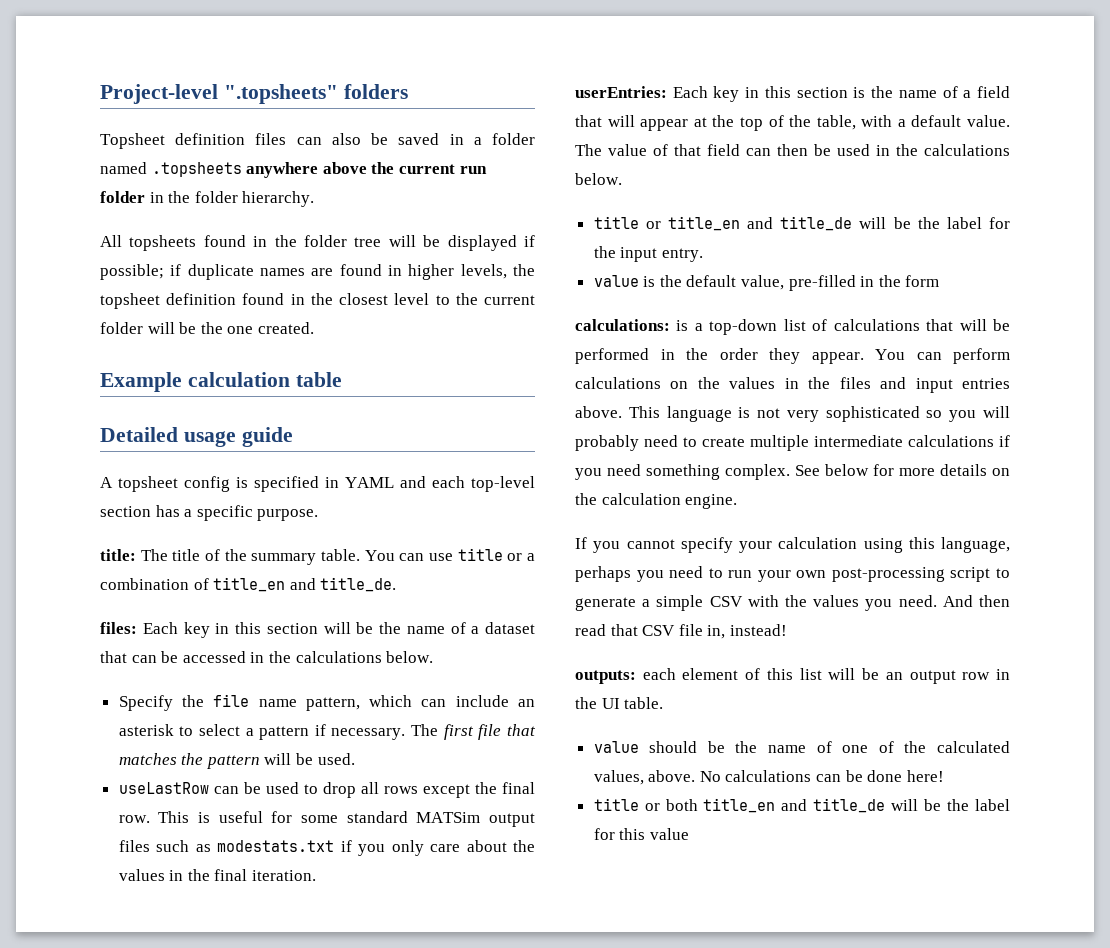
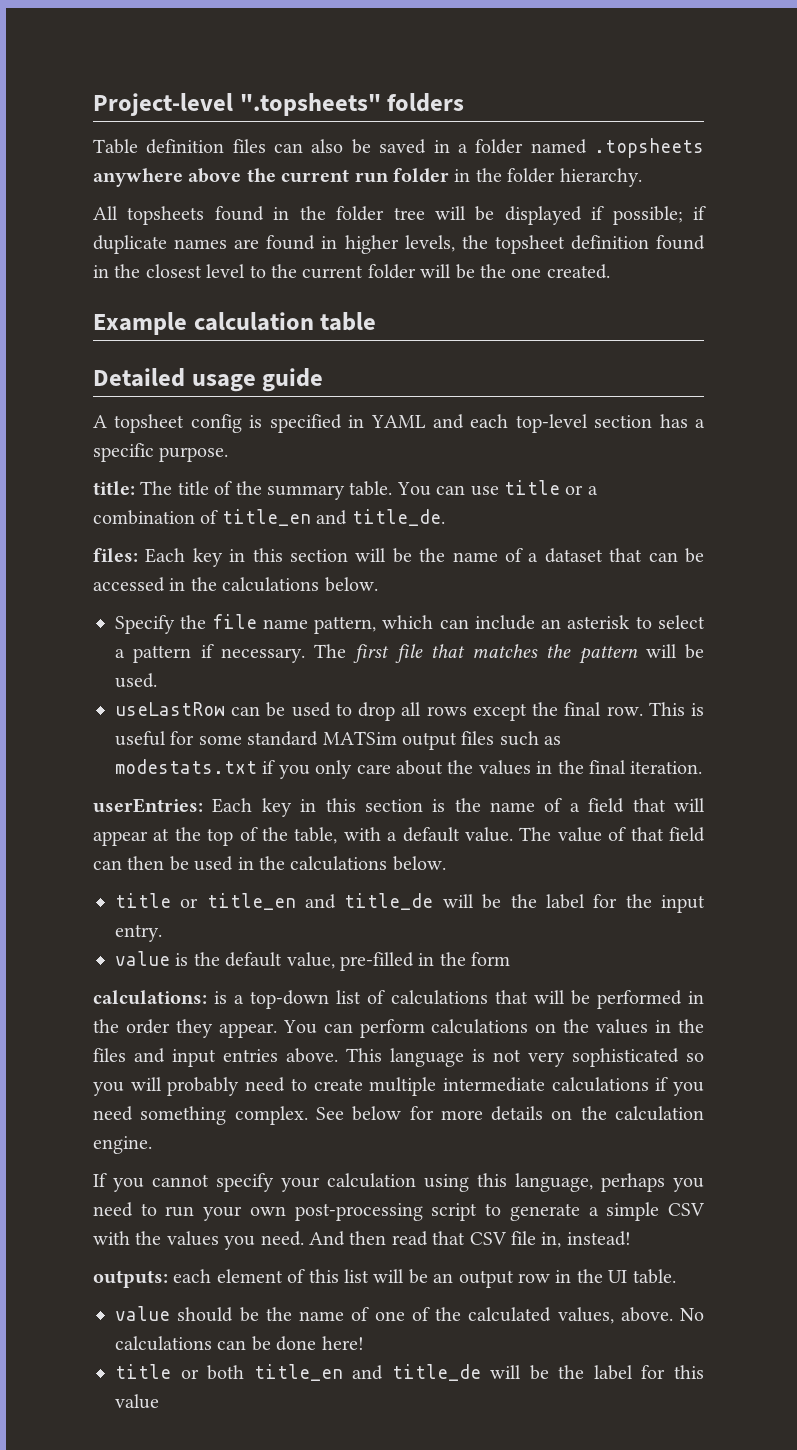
- Topsheet definition files can also be saved in a folder named .topsheets anywhere above the current run folder in the folder hierarchy.
+ Table definition files can also be saved in a folder named .topsheets anywhere above the current run folder in the folder hierarchy.

